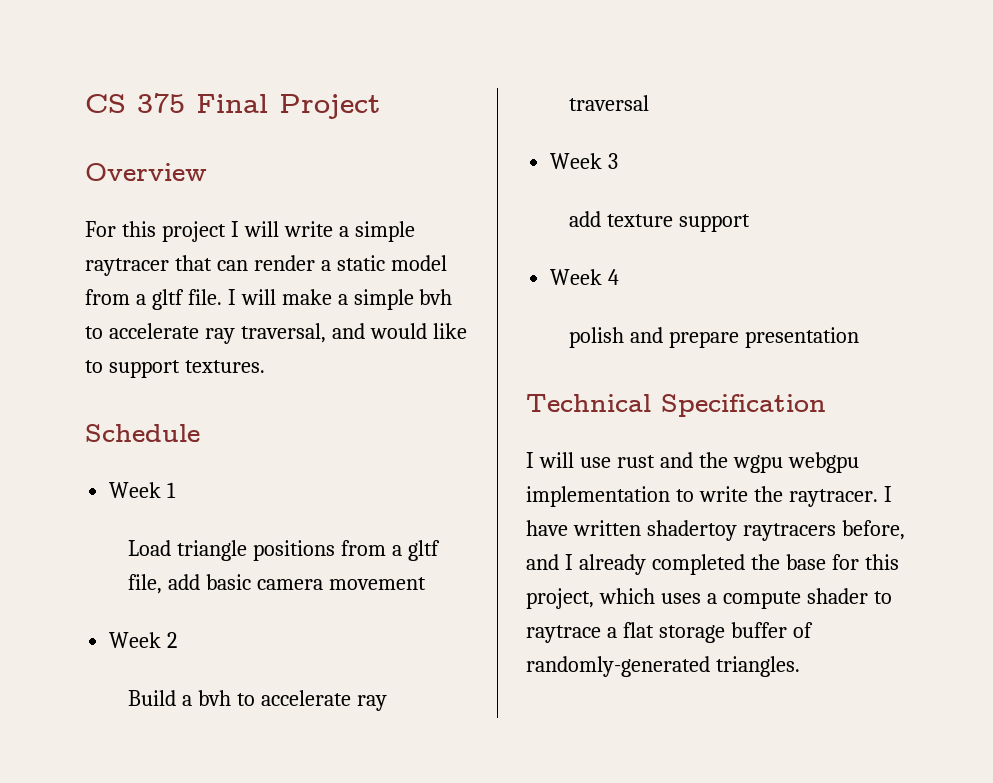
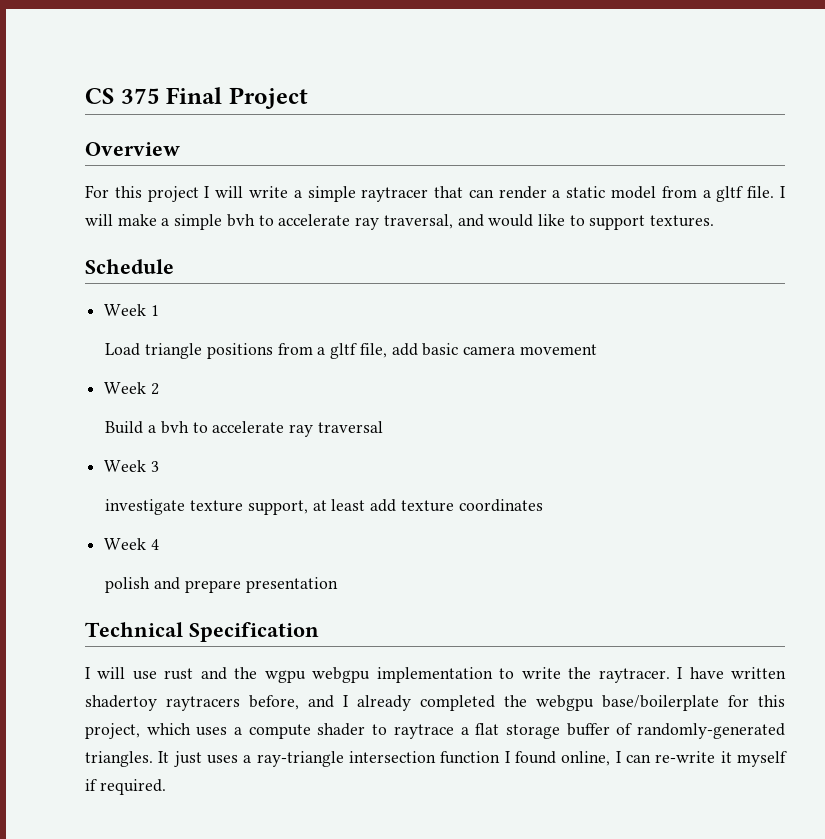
- add texture support
+ investigate texture support, at least add texture coordinates
- I have written shadertoy raytracers before, and I already completed the base for this project, which uses a compute shader to raytrace a flat storage buffer of randomly-generated triangles.
+ I have written shadertoy raytracers before, and I already completed the webgpu base/boilerplate for this project, which uses a compute shader to raytrace a flat storage buffer of randomly-generated triangles.
+ It just uses a ray-triangle intersection function I found online, I can re-write it myself if required.

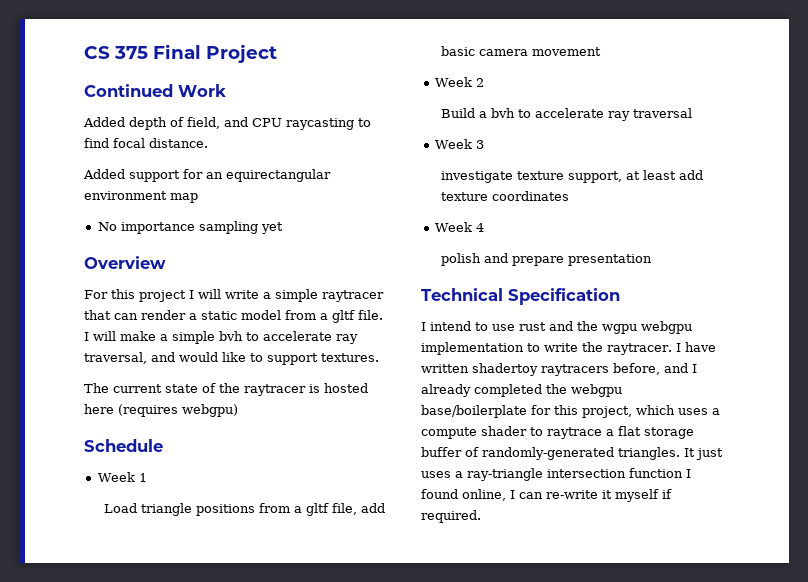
+ Continued Work
+ Added depth of field, and CPU raycasting to find focal distance.
+ Added support for an equirectangular environment map
+ No importance sampling yet
+ The current state of the raytracer is hosted here (requires webgpu)
- I will use rust and the wgpu webgpu implementation to write the raytracer.
+ I intend to use rust and the wgpu webgpu implementation to write the raytracer.

